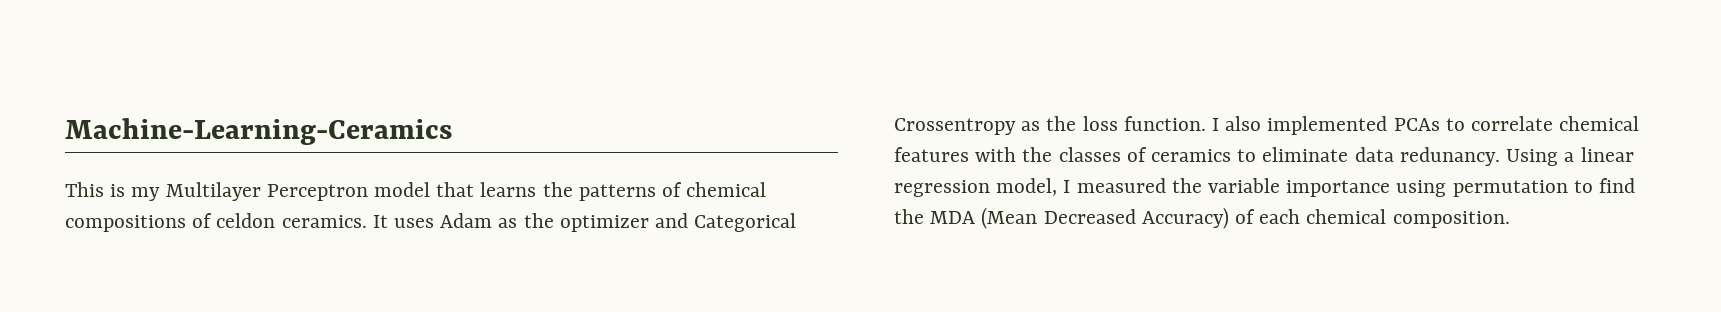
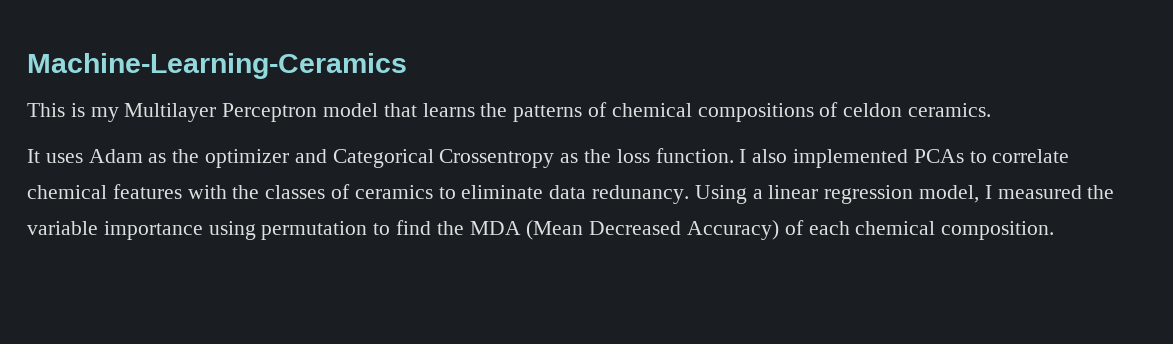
- This is my Multilayer Perceptron model that learns the patterns of chemical compositions of celdon ceramics. It uses Adam as the optimizer and Categorical Crossentropy as the loss function.
+ This is my Multilayer Perceptron model that learns the patterns of chemical compositions of celdon ceramics.
+ It uses Adam as the optimizer and Categorical Crossentropy as the loss function.

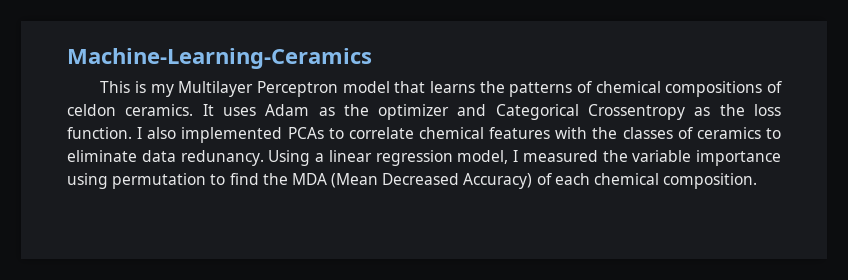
- This is my Multilayer Perceptron model that learns the patterns of chemical compositions of celdon ceramics.
- It uses Adam as the optimizer and Categorical Crossentropy as the loss function.
+ This is my Multilayer Perceptron model that learns the patterns of chemical compositions of celdon ceramics. It uses Adam as the optimizer and Categorical Crossentropy as the loss function.

